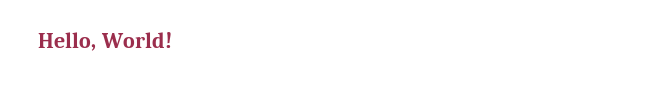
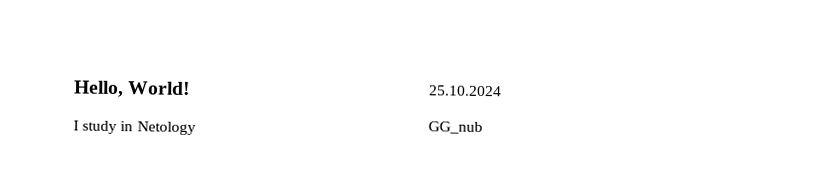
+ I study in Netology
+ 25.10.2024
+ GG_nub

